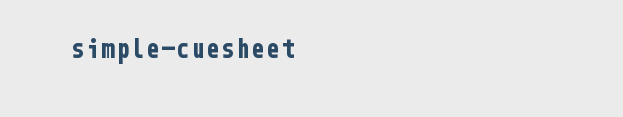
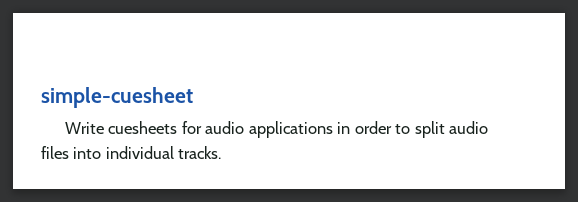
+ Write cuesheets for audio applications in order to split audio files into individual tracks.

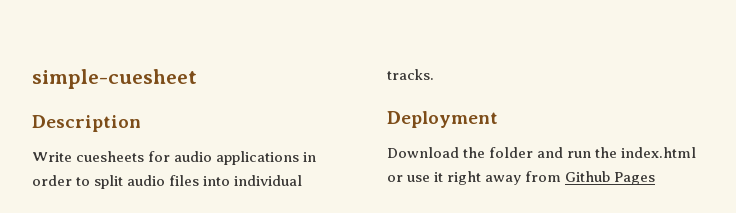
+ Description
+ Deployment
+ Download the folder and run the index.html or use it right away from Github Pages

